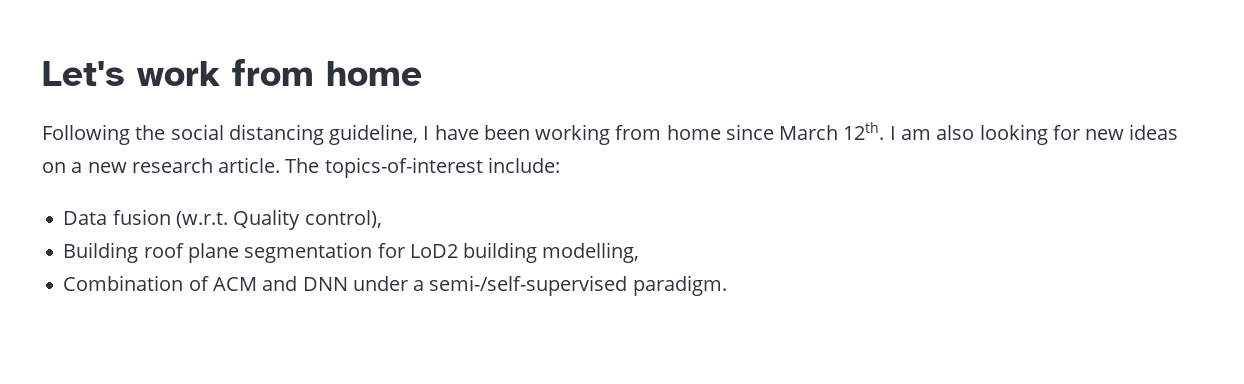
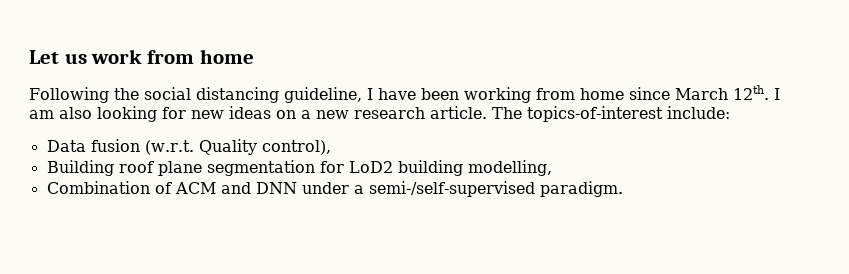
- Let's work from home
+ Let us work from home

